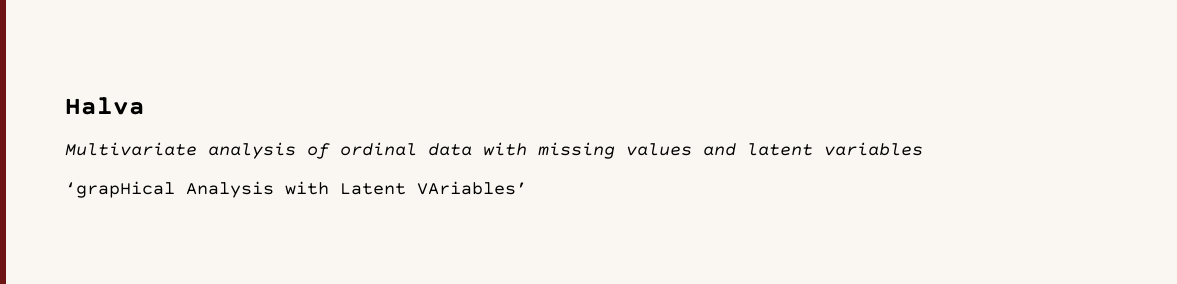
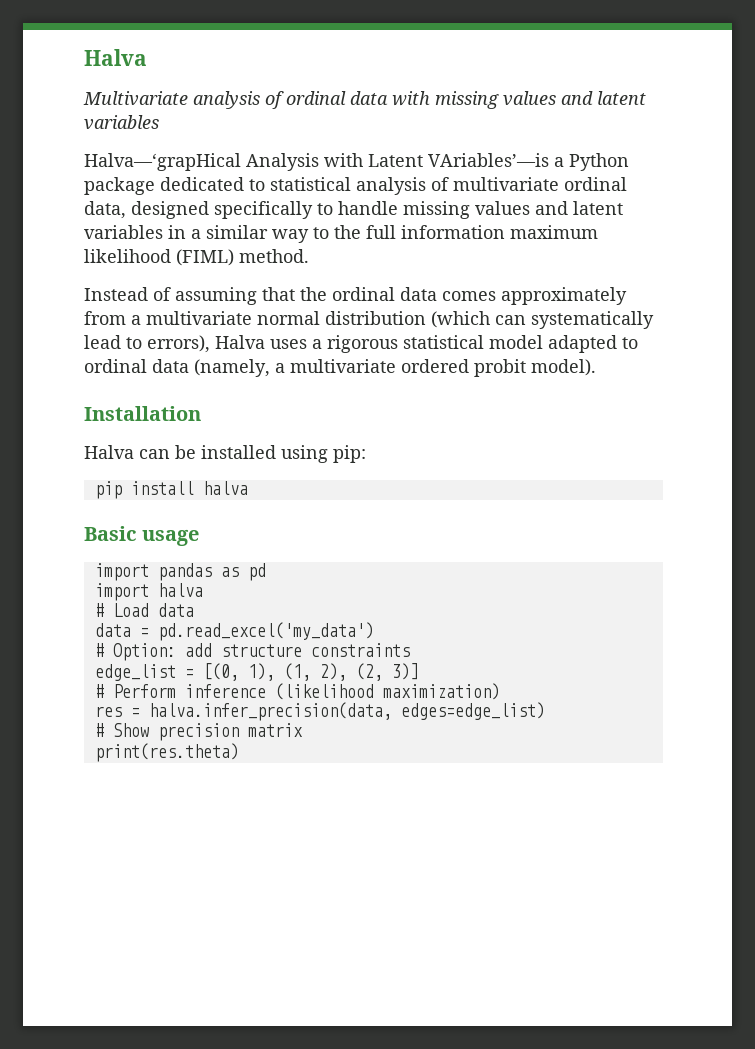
- ‘grapHical Analysis with Latent VAriables’
+ Halva—‘grapHical Analysis with Latent VAriables’—is a Python package dedicated to statistical analysis of multivariate ordinal data, designed specifically to handle missing values and latent variables in a similar way to the full information maximum likelihood (FIML) method.
+ Instead of assuming that the ordinal data comes approximately from a multivariate normal distribution (which can systematically lead to errors), Halva uses a rigorous statistical model adapted to ordinal data (namely, a multivariate ordered probit model).
+ Installation
+ Halva can be installed using pip:
+ pip install halva
+ Basic usage
+ import pandas as pd
+ import halva
+ # Load data
+ data = pd.read_excel('my_data')
+ # Option: add structure constraints
+ edge_list = [(0, 1), (1, 2), (2, 3)]
+ # Perform inference (likelihood maximization)
+ res = halva.infer_precision(data, edges=edge_list)
+ # Show precision matrix
+ print(res.theta)

